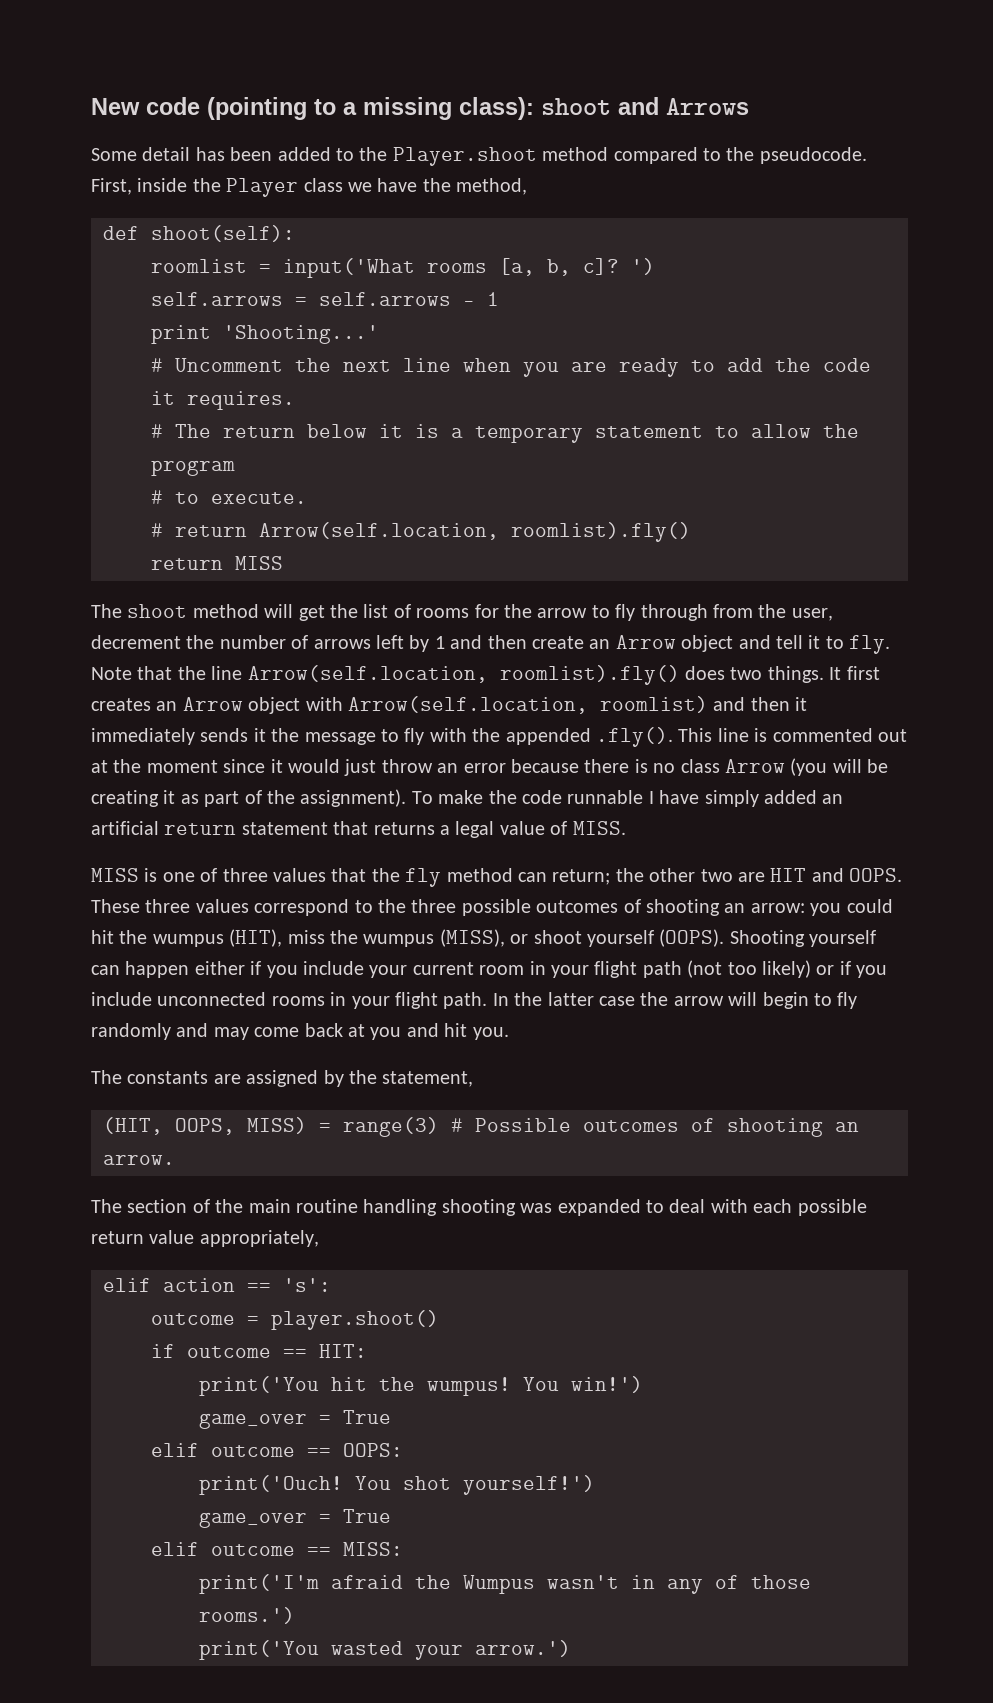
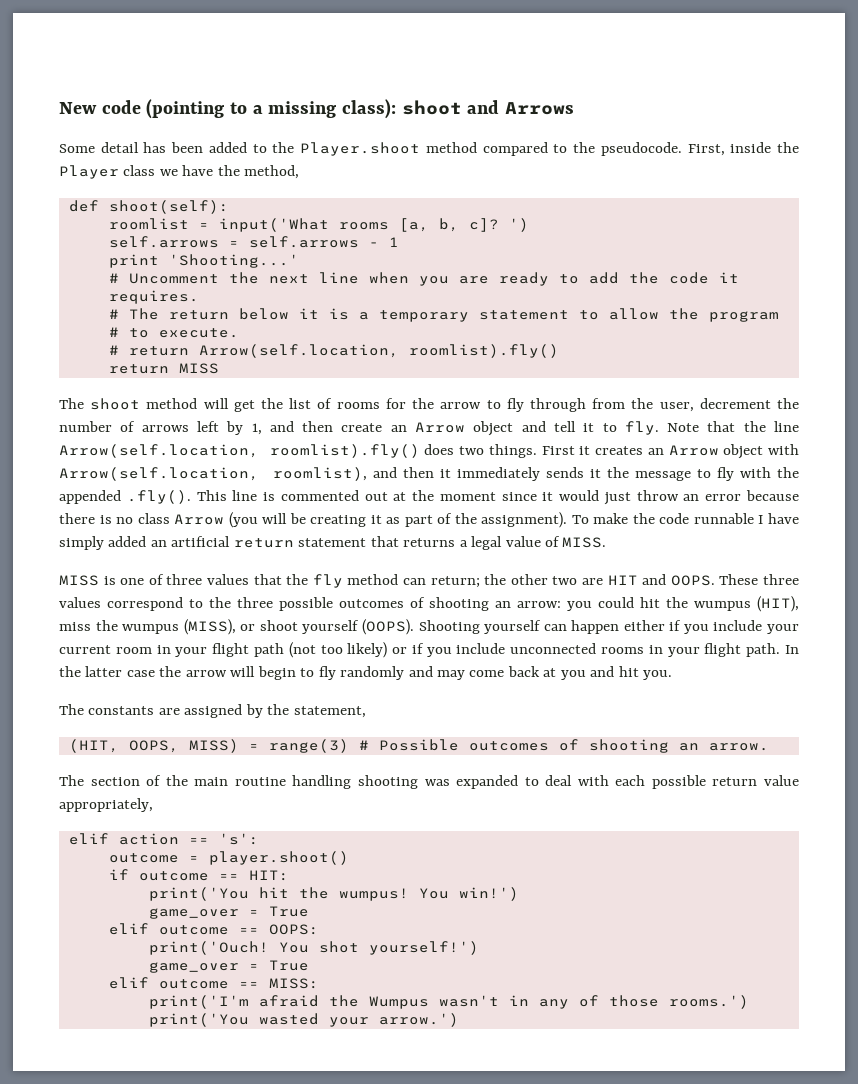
- The shoot method will get the list of rooms for the arrow to fly through from the user, decrement the number of arrows left by 1 and then create an Arrow object and tell it to fly.
+ The shoot method will get the list of rooms for the arrow to fly through from the user, decrement the number of arrows left by 1, and then create an Arrow object and tell it to fly.
- It first creates an Arrow object with Arrow(self.location, roomlist) and then it immediately sends it the message to fly with the appended .fly(). This line is commented out at the moment since it would just throw an error because there is no class Arrow (you will be creating it as part of the assignment).
+ First it creates an Arrow object with Arrow(self.location, roomlist), and then it immediately sends it the message to fly with the appended .fly(). This line is commented out at the moment since it would just throw an error because there is no class Arrow (you will be creating it as part of the assignment).

